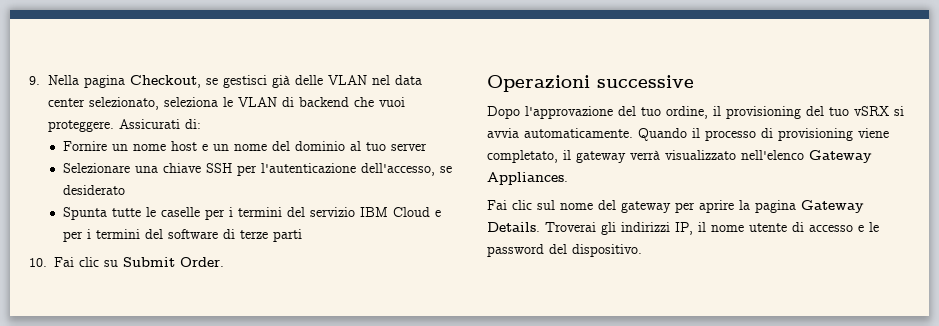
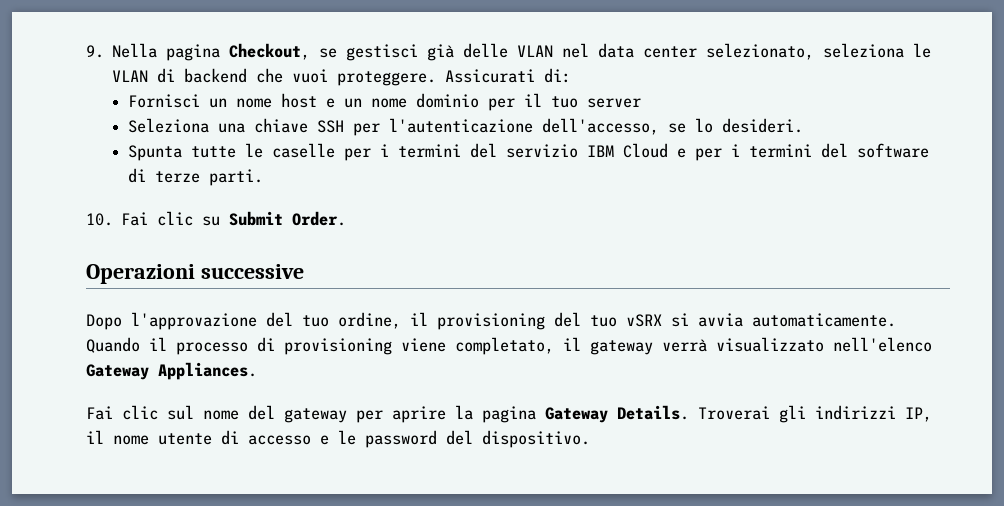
- Fornire un nome host e un nome del dominio al tuo server
+ Fornisci un nome host e un nome dominio per il tuo server
- Selezionare una chiave SSH per l'autenticazione dell'accesso, se desiderato
+ Seleziona una chiave SSH per l'autenticazione dell'accesso, se lo desideri.
- Spunta tutte le caselle per i termini del servizio IBM Cloud e per i termini del software di terze parti
+ Spunta tutte le caselle per i termini del servizio IBM Cloud e per i termini del software di terze parti.

